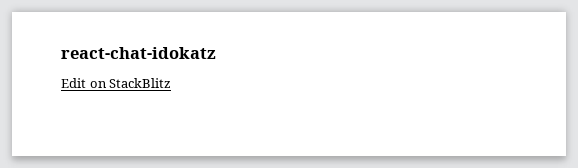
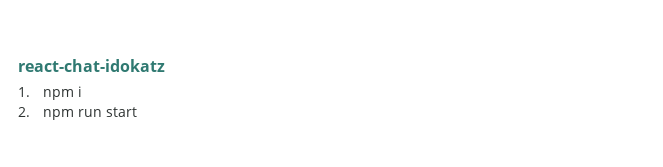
- Edit on StackBlitz
+ 1. npm i
+ 2. npm run start

